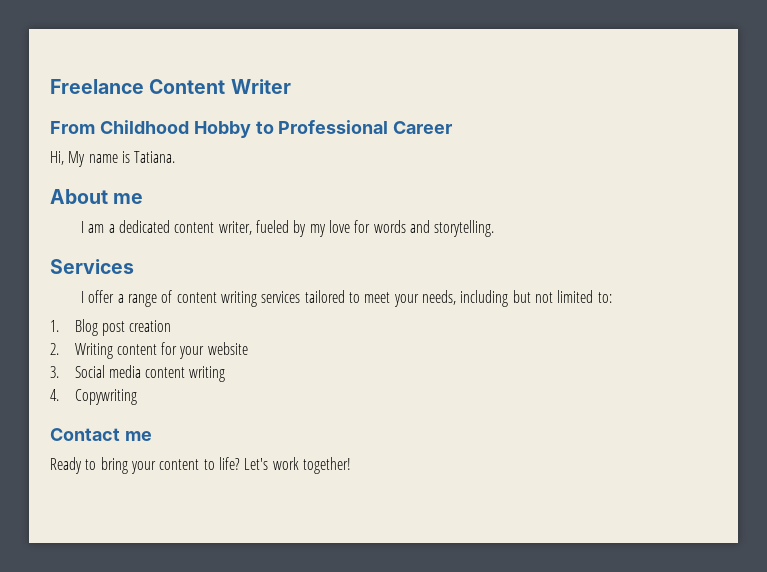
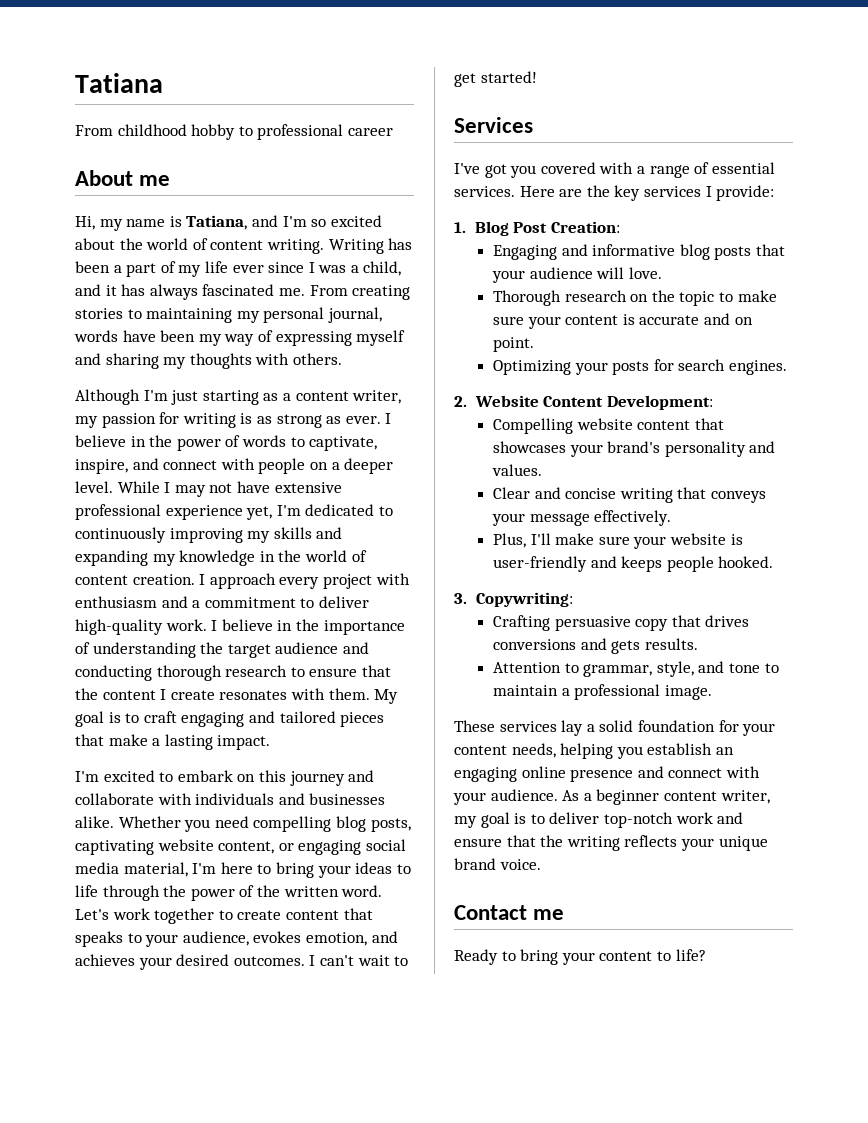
- Freelance Content Writer
- From Childhood Hobby to Professional Career
- Hi, My name is Tatiana.
+ Tatiana
+ From childhood hobby to professional career
  About me
- I am a dedicated content writer, fueled by my love for words and storytelling.
+ Hi, my name is Tatiana, and I'm so excited about the world of content writing. Writing has been a part of my life ever since I was a child, and it has always fascinated me. From creating stories to maintaining my personal journal, words have been my way of expressing myself and sharing my thoughts with others.
+ Although I'm just starting as a content writer, my passion for writing is as strong as ever. I believe in the power of words to captivate, inspire, and connect with people on a deeper level. While I may not have extensive professional experience yet, I'm dedicated to continuously improving my skills and expanding my knowledge in the world of content creation. I approach every project with enthusiasm and a commitment to deliver high-quality work. I believe in the importance of understanding the target audience and conducting thorough research to ensure that the content I create resonates with them. My goal is to craft engaging and tailored pieces that make a lasting impact.
+ I'm excited to embark on this journey and collaborate with individuals and businesses alike. Whether you need compelling blog posts, captivating website content, or engaging social media material, I'm here to bring your ideas to life through the power of the written word. Let's work together to create content that speaks to your audience, evokes emotion, and achieves your desired outcomes. I can't wait to get started!
  Services
- I offer a range of content writing services tailored to meet your needs, including but not limited to:
- 1. Blog post creation
- 2. Writing content for your website
- 3. Social media content writing
- 4. Copywriting
+ I've got you covered with a range of essential services. Here are the key services I provide:
+ 1. Blog Post Creation:
+ Engaging and informative blog posts that your audience will love.
+ Thorough research on the topic to make sure your content is accurate and on point.
+ Optimizing your posts for search engines.
+ 2. Website Content Development:
+ Compelling website content that showcases your brand's personality and values.
+ Clear and concise writing that conveys your message effectively.
+ Plus, I'll make sure your website is user-friendly and keeps people hooked.
+ 3. Copywriting:
+ Crafting persuasive copy that drives conversions and gets results.
+ Attention to grammar, style, and tone to maintain a professional image.
+ These services lay a solid foundation for your content needs, helping you establish an engaging online presence and connect with your audience. As a beginner content writer, my goal is to deliver top-notch work and ensure that the writing reflects your unique brand voice.
- Let's work together!

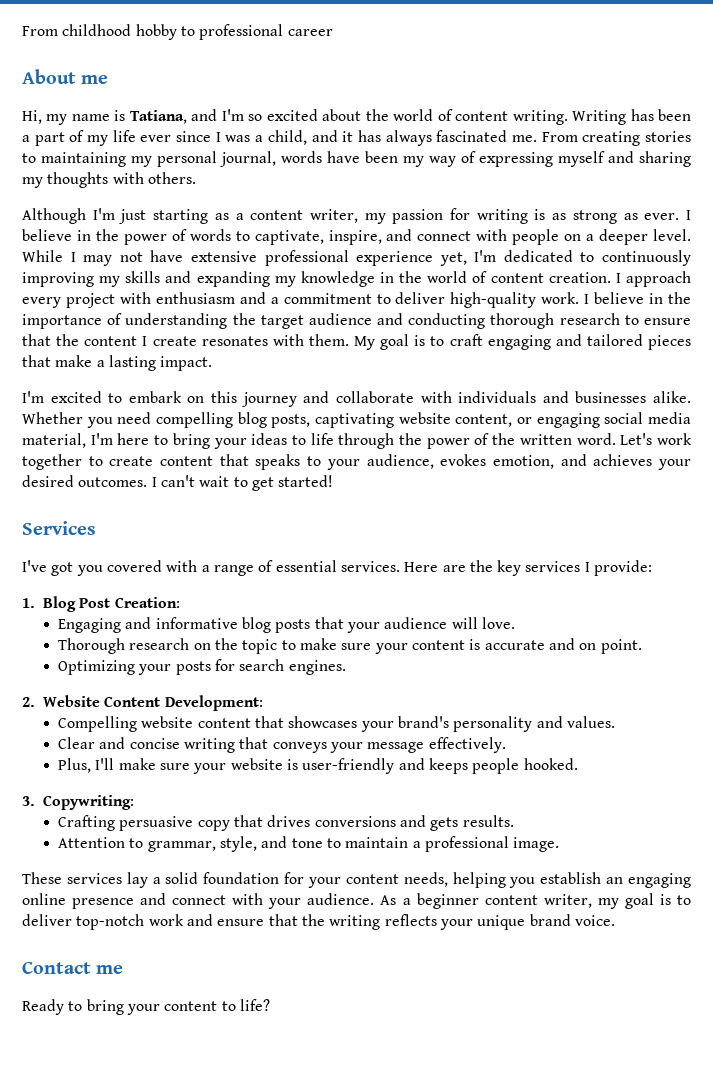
- Tatiana

